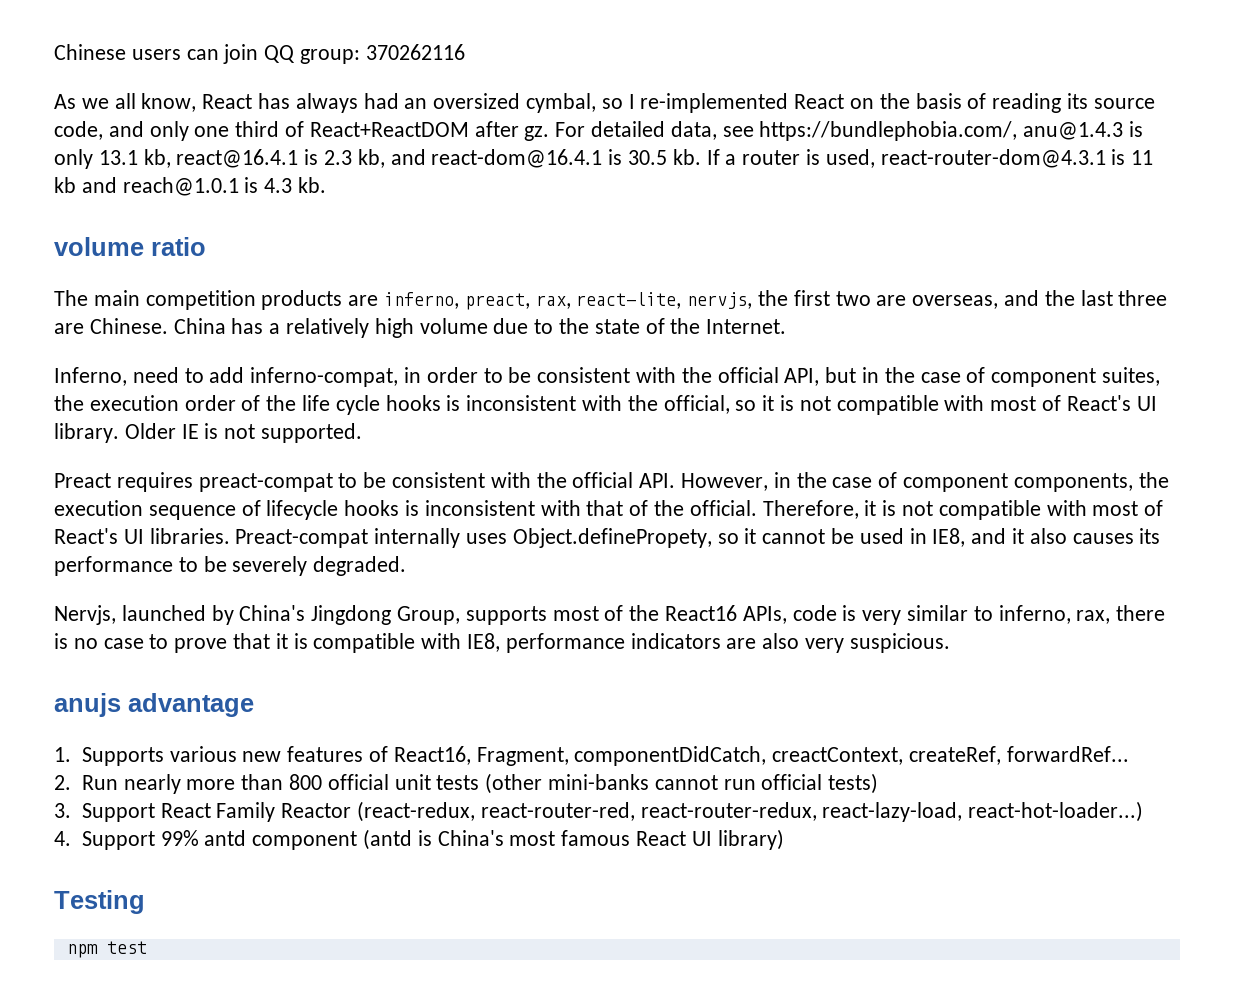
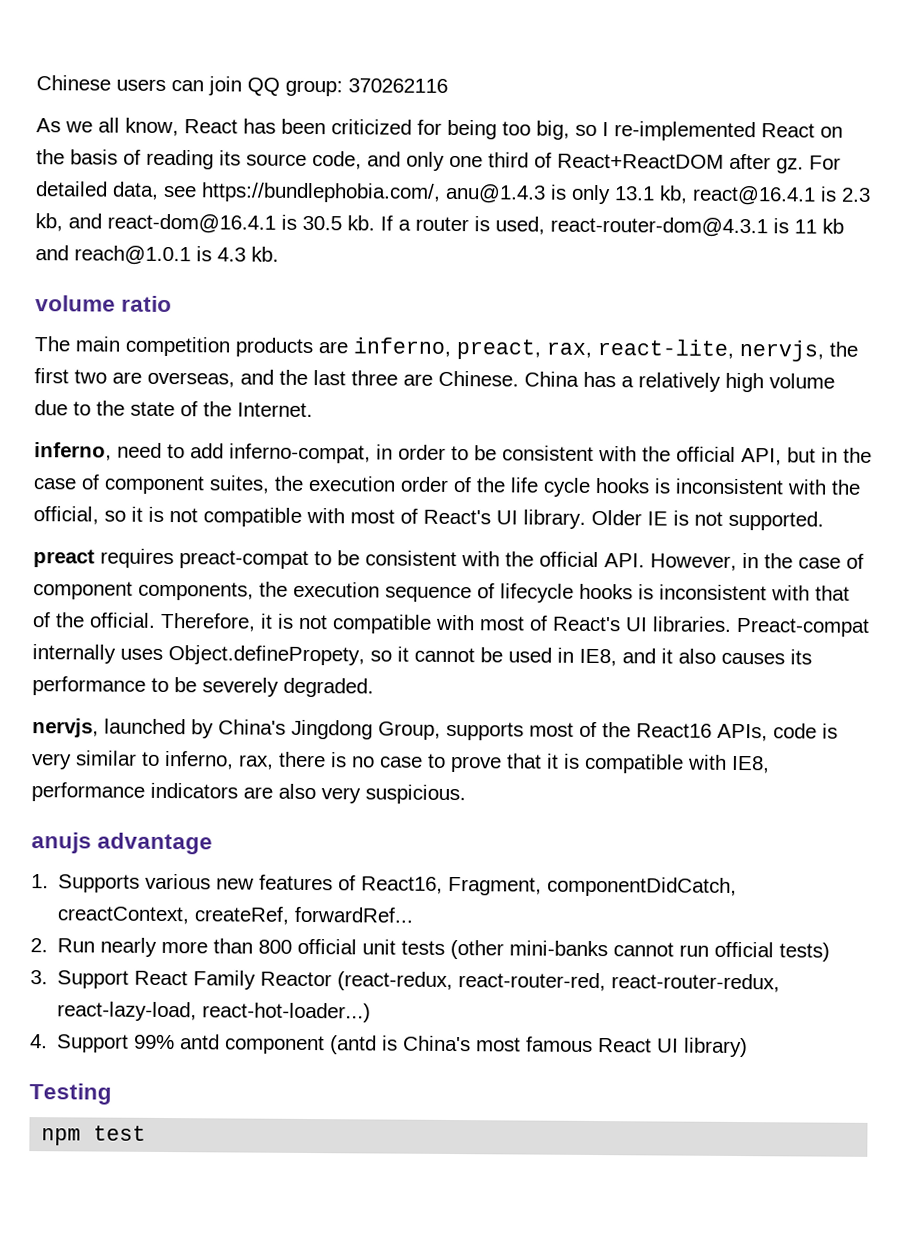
- As we all know, React has always had an oversized cymbal, so I re-implemented React on the basis of reading its source code, and only one third of React+ReactDOM after gz.
+ As we all know, React has been criticized for being too big, so I re-implemented React on the basis of reading its source code, and only one third of React+ReactDOM after gz.
- Inferno, need to add inferno-compat, in order to be consistent with the official API, but in the case of component suites, the execution order of the life cycle hooks is inconsistent with the official, so it is not compatible with most of React's UI library.
+ inferno, need to add inferno-compat, in order to be consistent with the official API, but in the case of component suites, the execution order of the life cycle hooks is inconsistent with the official, so it is not compatible with most of React's UI library.
- Preact requires preact-compat to be consistent with the official API. However, in the case of component components, the execution sequence of lifecycle hooks is inconsistent with that of the official.
+ preact requires preact-compat to be consistent with the official API. However, in the case of component components, the execution sequence of lifecycle hooks is inconsistent with that of the official.
- Nervjs, launched by China's Jingdong Group, supports most of the React16 APIs, code is very similar to inferno, rax, there is no case to prove that it is compatible with IE8, performance indicators are also very suspicious.
+ nervjs, launched by China's Jingdong Group, supports most of the React16 APIs, code is very similar to inferno, rax, there is no case to prove that it is compatible with IE8, performance indicators are also very suspicious.

